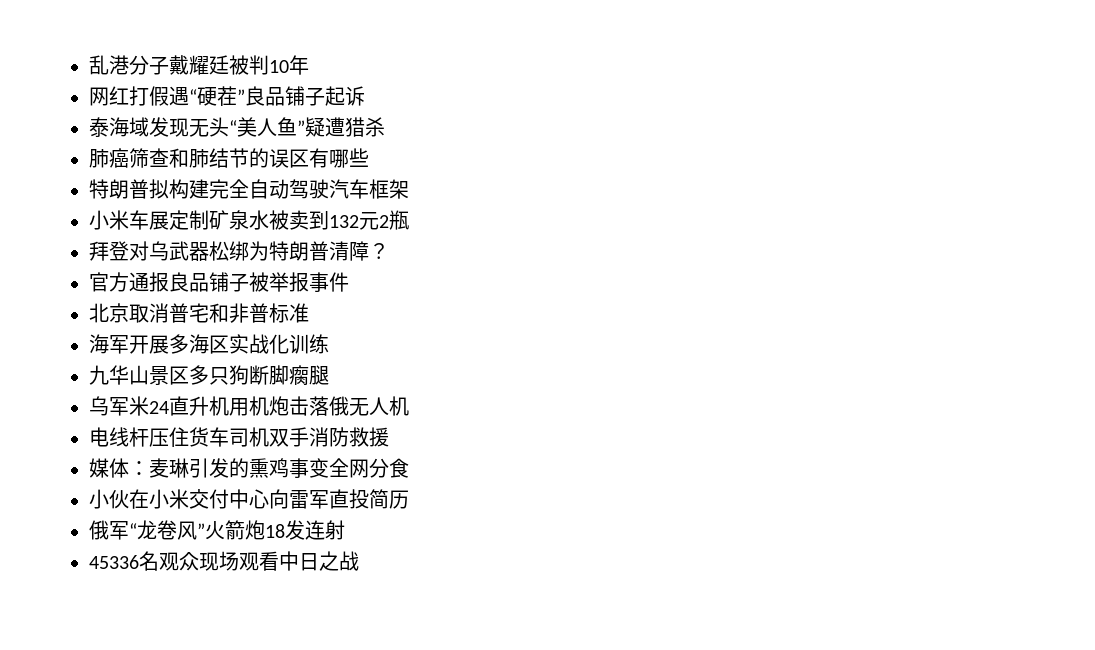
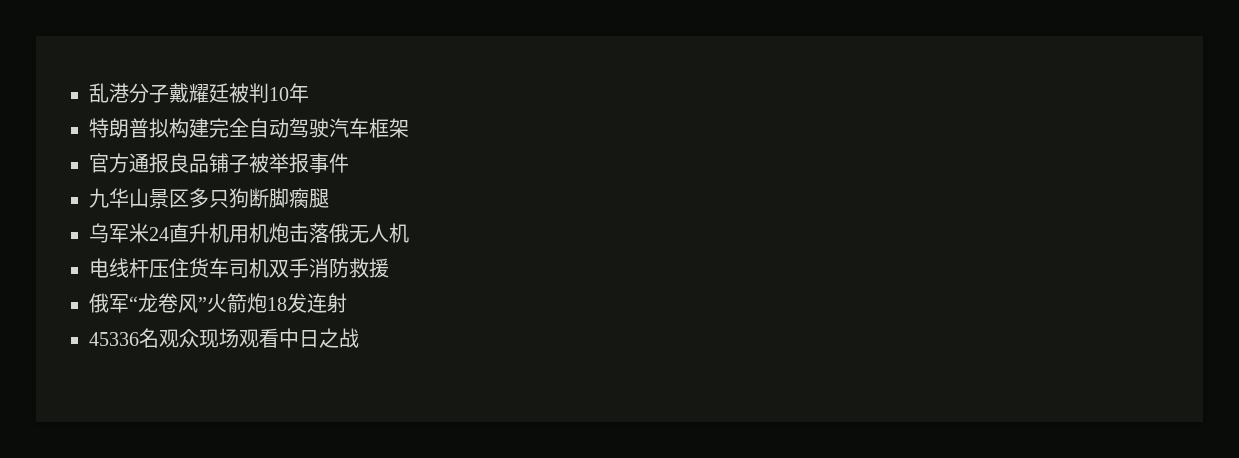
- 网红打假遇“硬茬”良品铺子起诉
- 泰海域发现无头“美人鱼”疑遭猎杀
- 肺癌筛查和肺结节的误区有哪些
- 小米车展定制矿泉水被卖到132元2瓶
- 拜登对乌武器松绑为特朗普清障？
- 北京取消普宅和非普标准
- 海军开展多海区实战化训练
- 媒体：麦琳引发的熏鸡事变全网分食
- 小伙在小米交付中心向雷军直投简历

